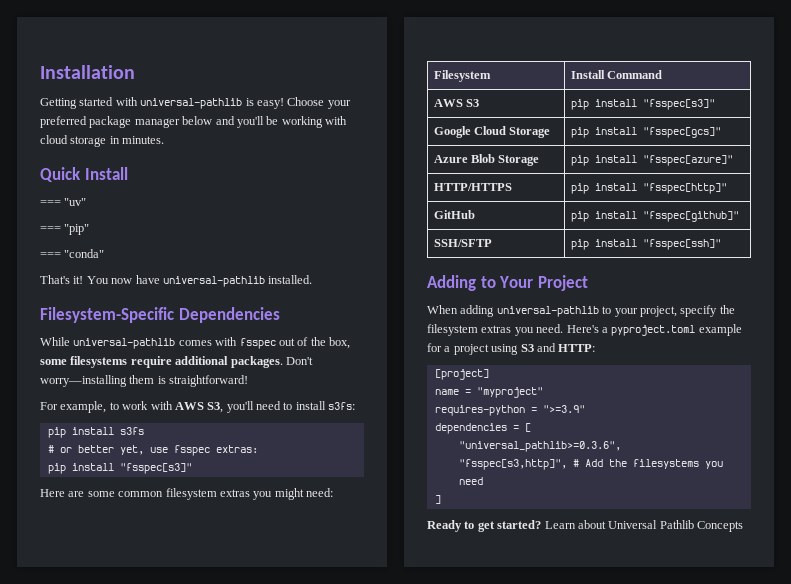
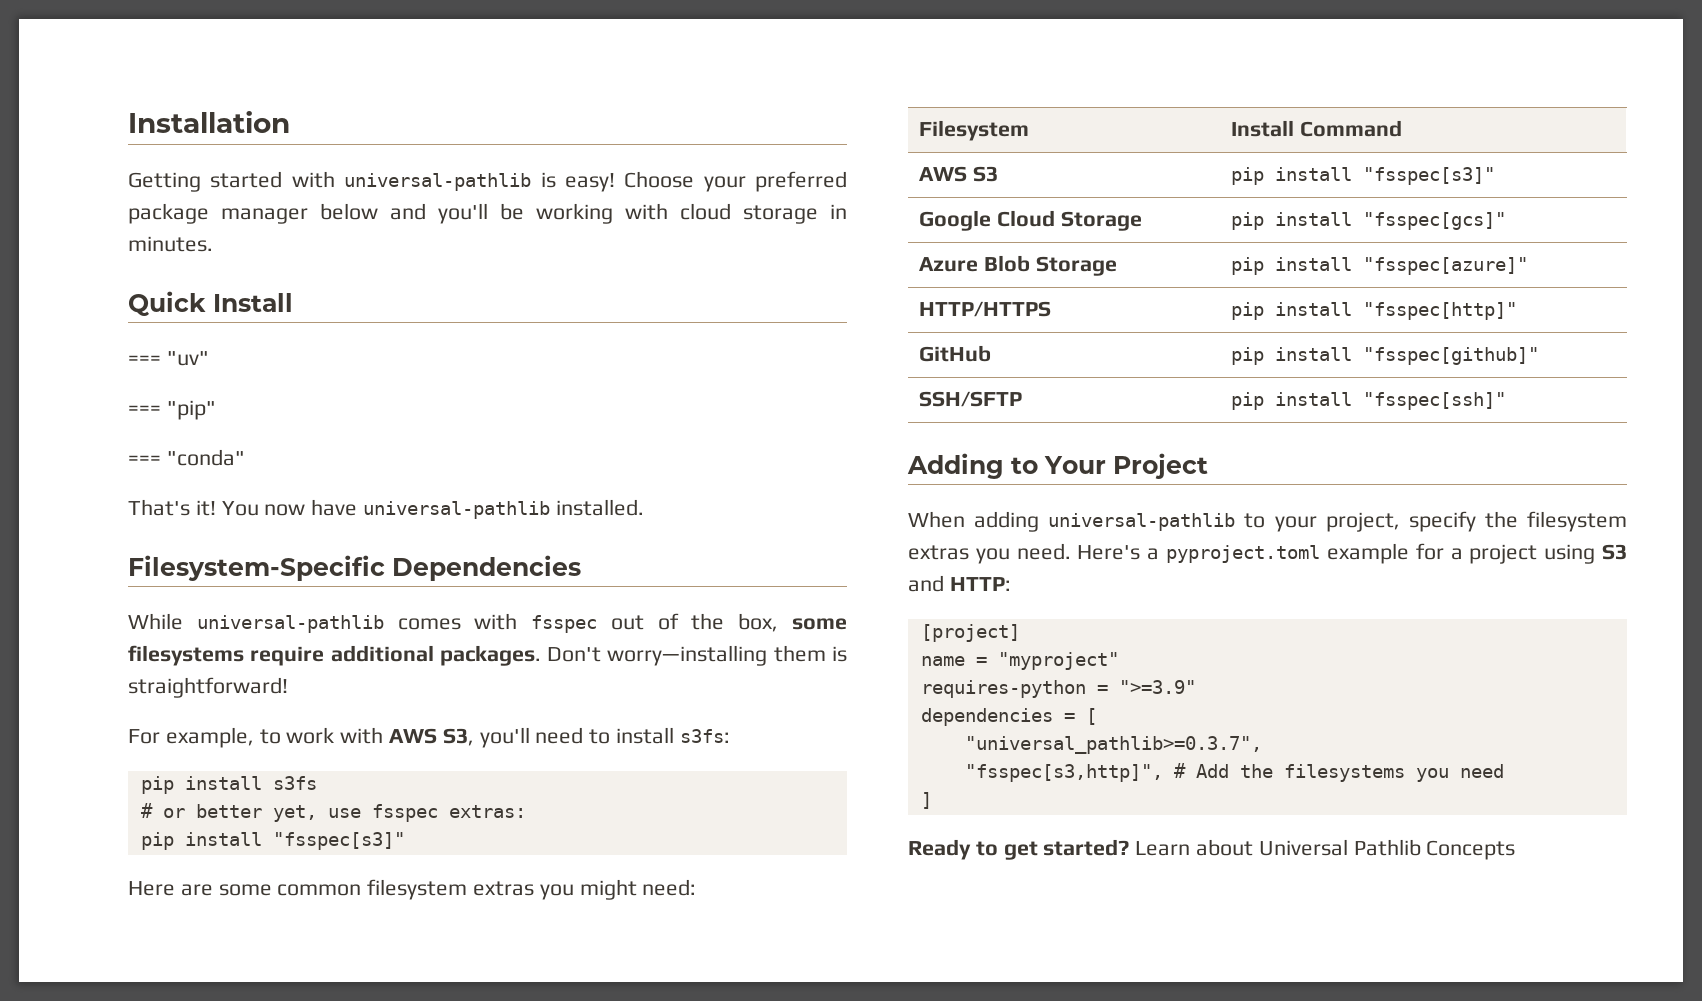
- "universal_pathlib>=0.3.6",
+ "universal_pathlib>=0.3.7",

